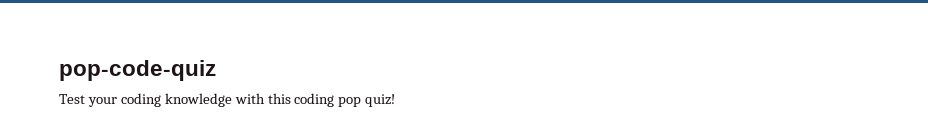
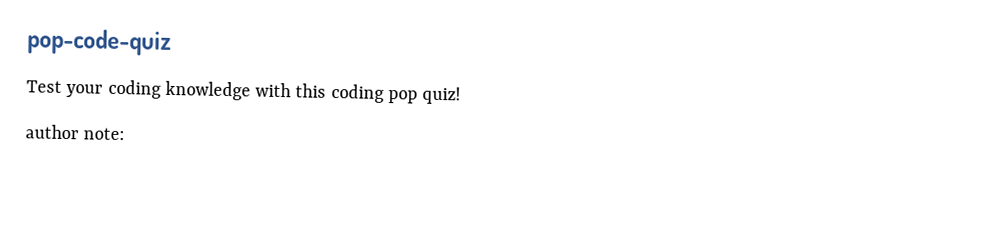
+ author note:

